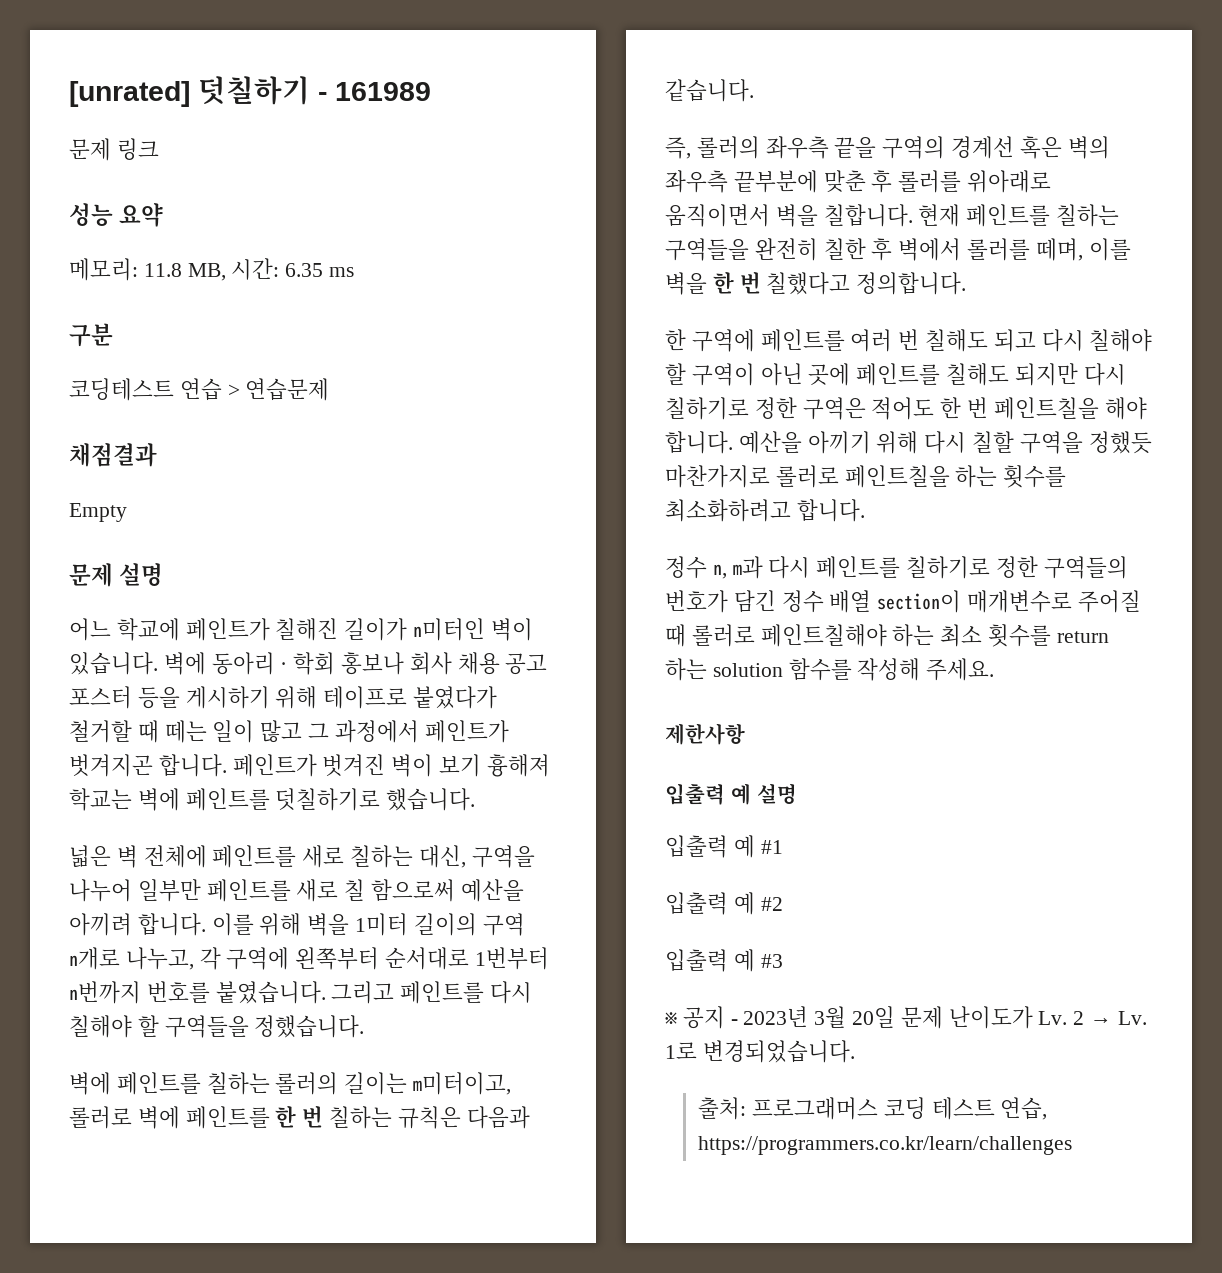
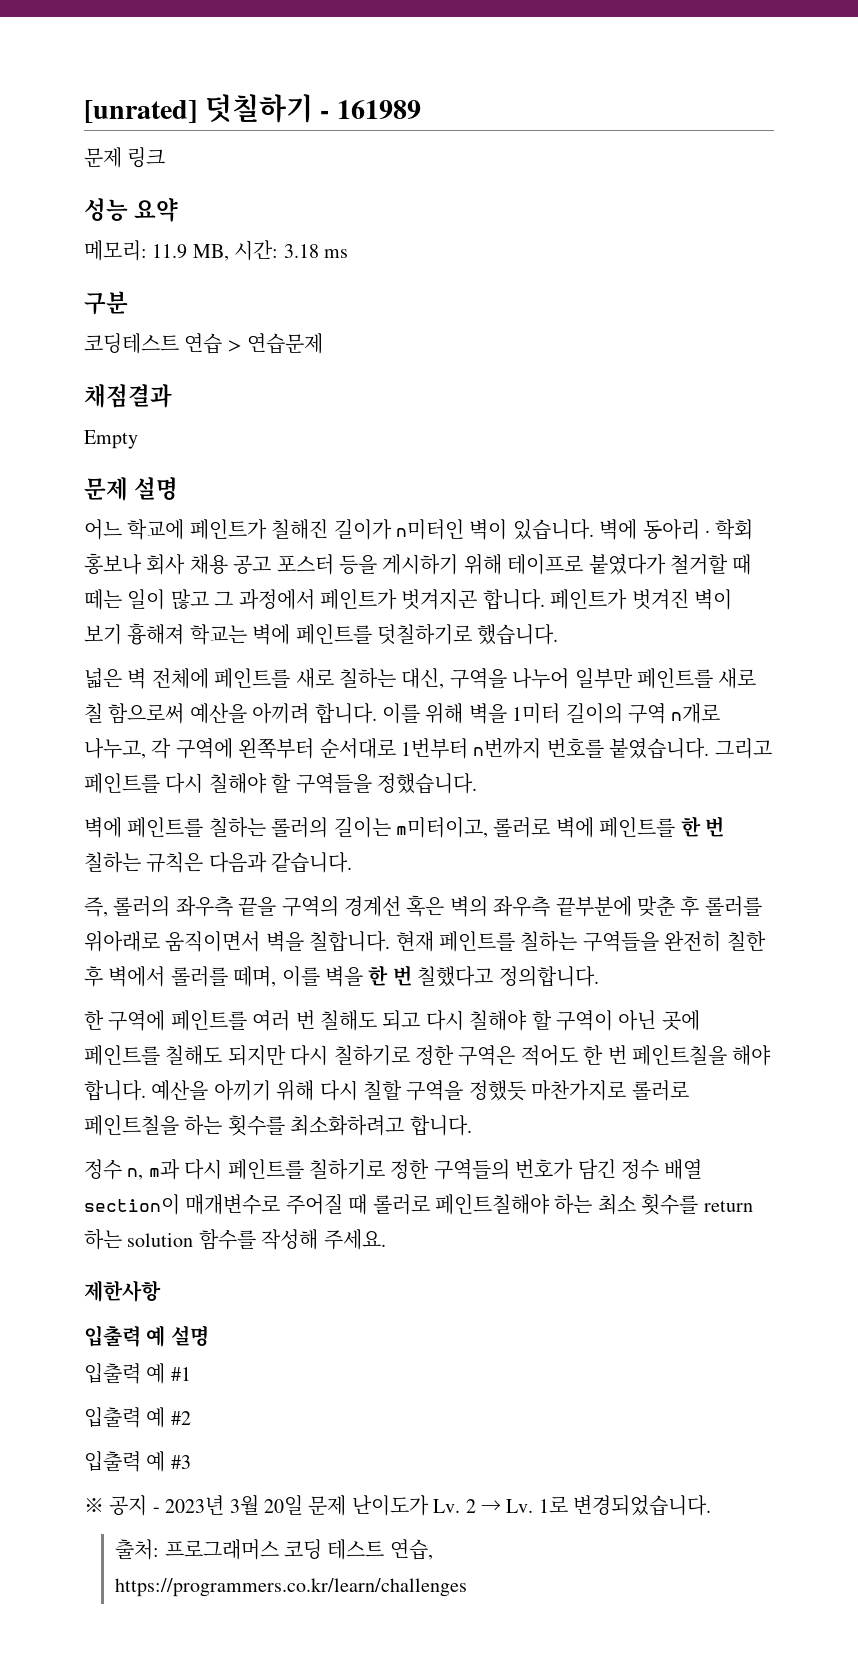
- 메모리: 11.8 MB, 시간: 6.35 ms
+ 메모리: 11.9 MB, 시간: 3.18 ms

